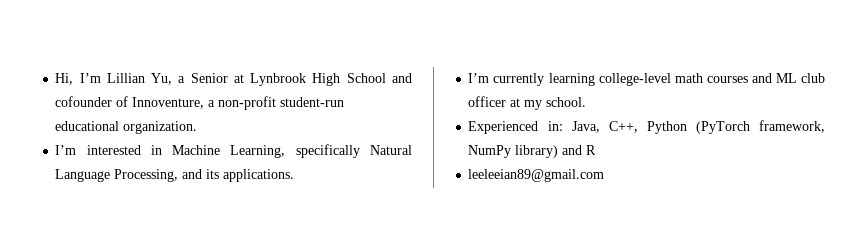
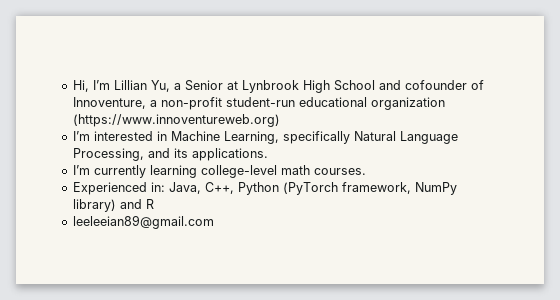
- Hi, I’m Lillian Yu, a Senior at Lynbrook High School and cofounder of Innoventure, a non-profit student-run educational organization.
+ Hi, I’m Lillian Yu, a Senior at Lynbrook High School and cofounder of Innoventure, a non-profit student-run educational organization (https://www.innoventureweb.org)
- I’m currently learning college-level math courses and ML club officer at my school.
+ I’m currently learning college-level math courses.

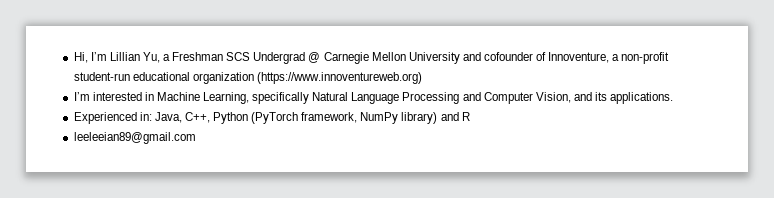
- Hi, I’m Lillian Yu, a Senior at Lynbrook High School and cofounder of Innoventure, a non-profit student-run educational organization (https://www.innoventureweb.org)
+ Hi, I’m Lillian Yu, a Freshman SCS Undergrad @ Carnegie Mellon University and cofounder of Innoventure, a non-profit student-run educational organization (https://www.innoventureweb.org)
- I’m interested in Machine Learning, specifically Natural Language Processing, and its applications.
+ I’m interested in Machine Learning, specifically Natural Language Processing and Computer Vision, and its applications.
- I’m currently learning college-level math courses.

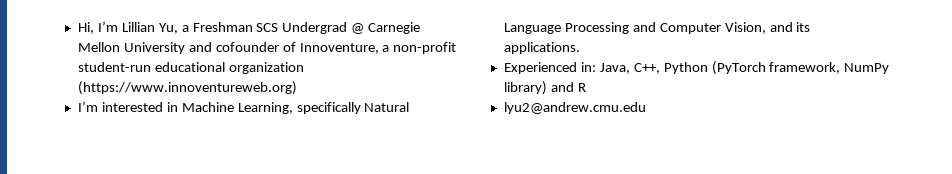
- leeleeian89@gmail.com
+ lyu2@andrew.cmu.edu

